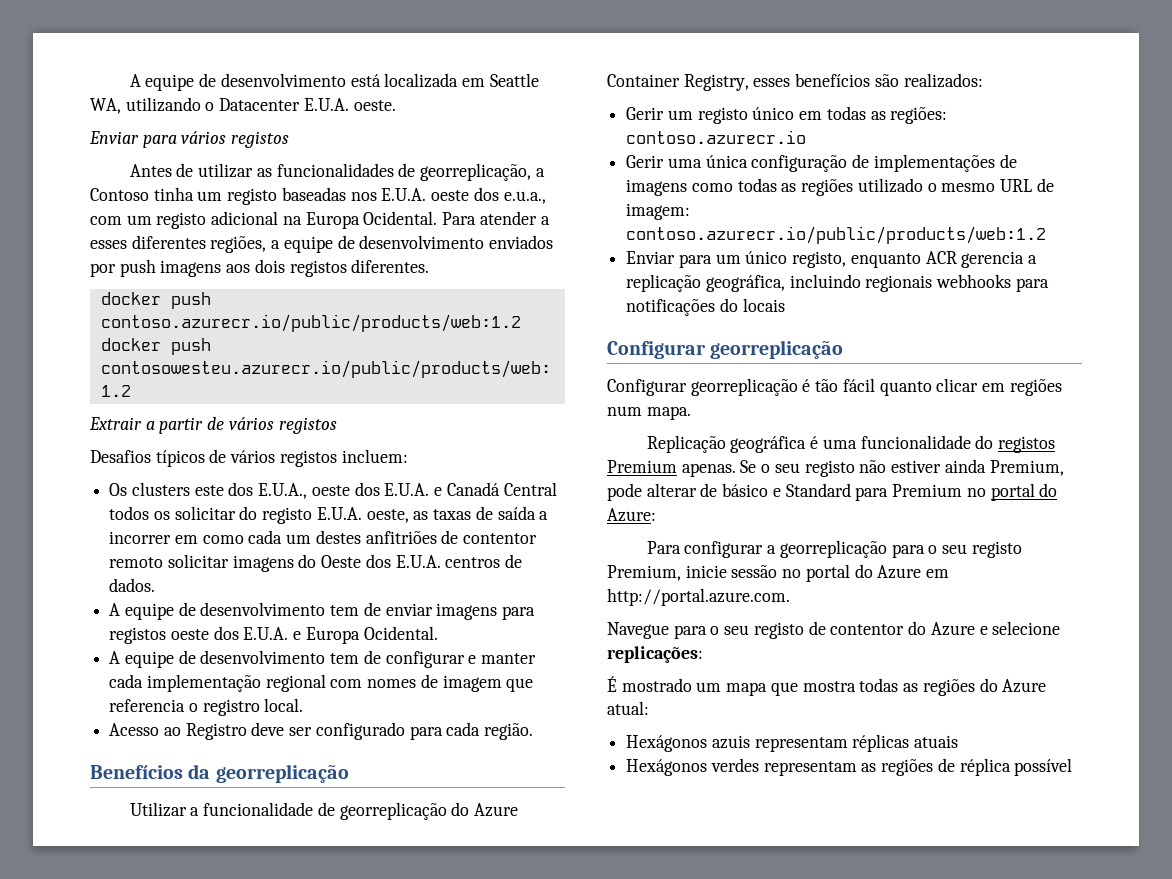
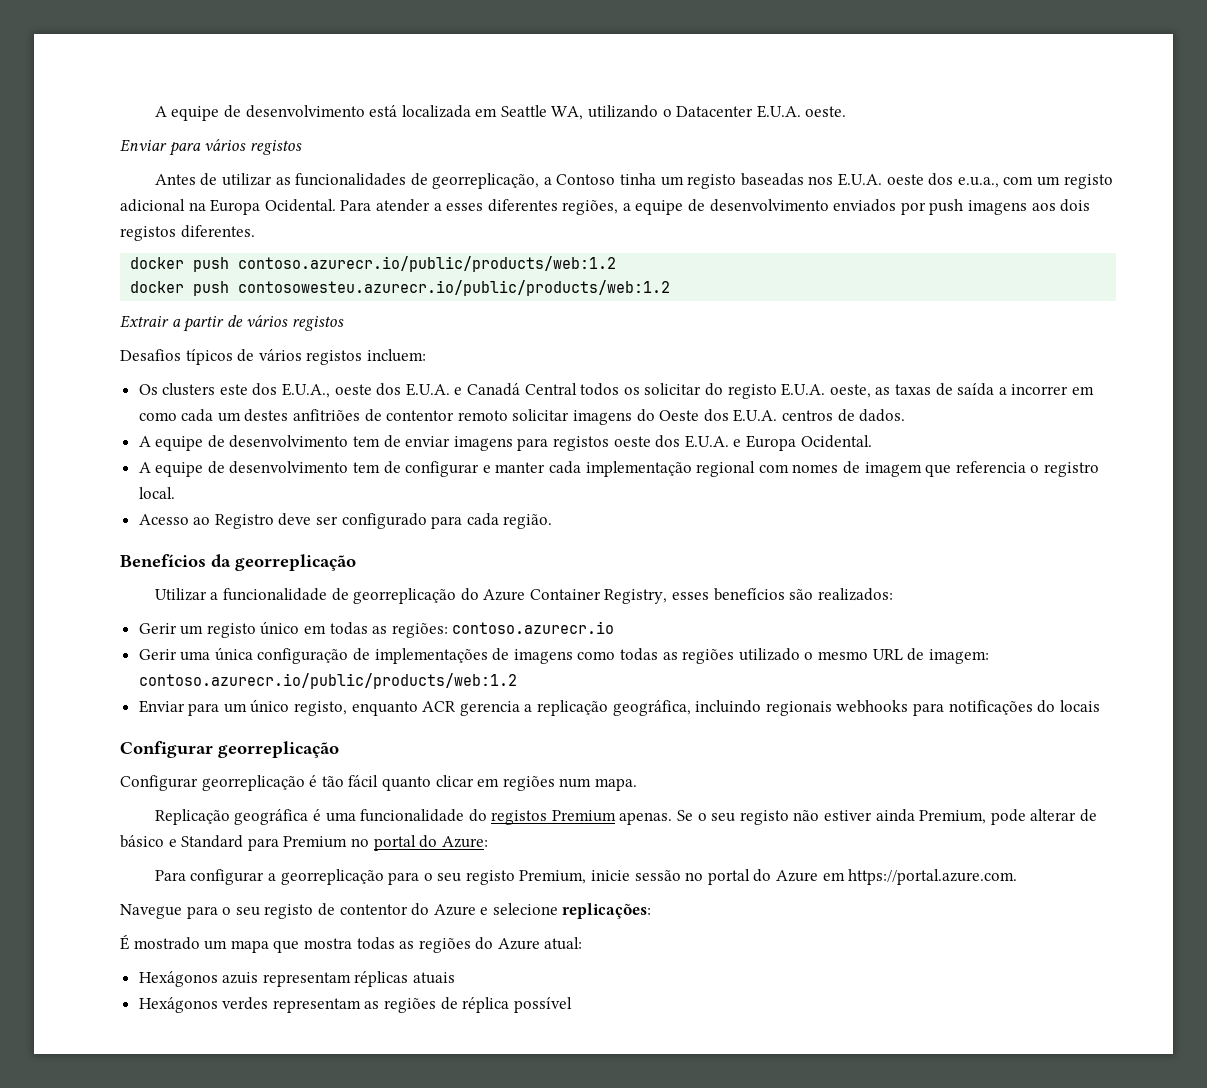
- Para configurar a georreplicação para o seu registo Premium, inicie sessão no portal do Azure em http://portal.azure.com.
+ Para configurar a georreplicação para o seu registo Premium, inicie sessão no portal do Azure em https://portal.azure.com.

